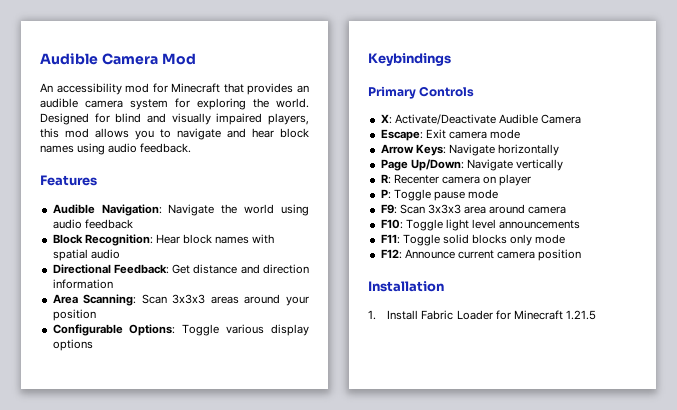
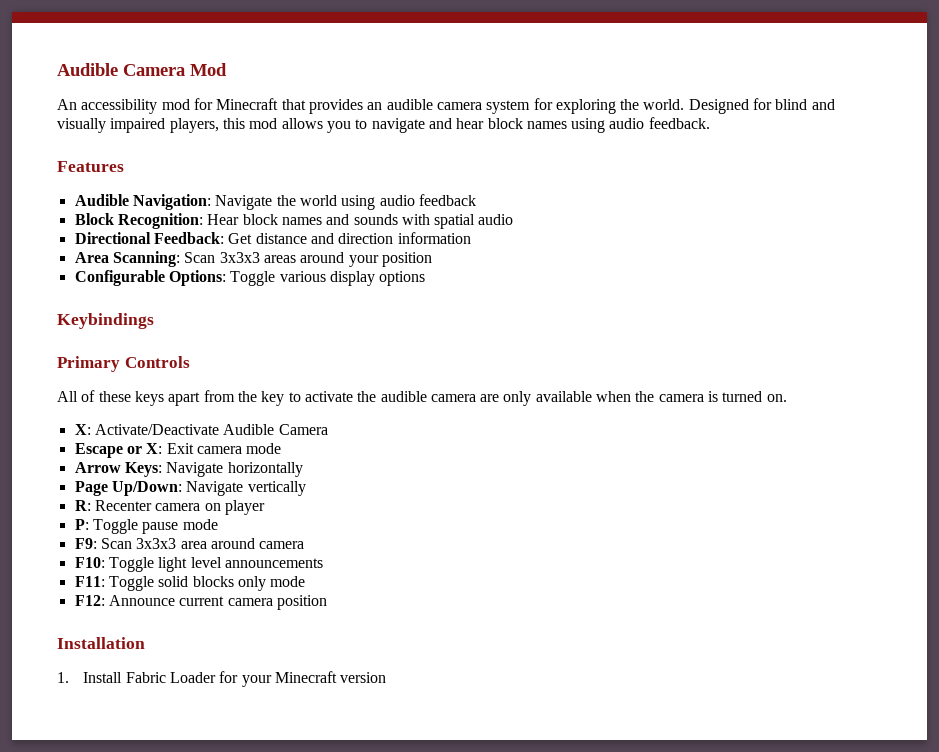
- Block Recognition: Hear block names with spatial audio
+ Block Recognition: Hear block names and sounds with spatial audio
+ All of these keys apart from the key to activate the audible camera are only available when the camera is turned on.
- Escape: Exit camera mode
+ Escape or X: Exit camera mode
- 1. Install Fabric Loader for Minecraft 1.21.5
+ 1. Install Fabric Loader for your Minecraft version

